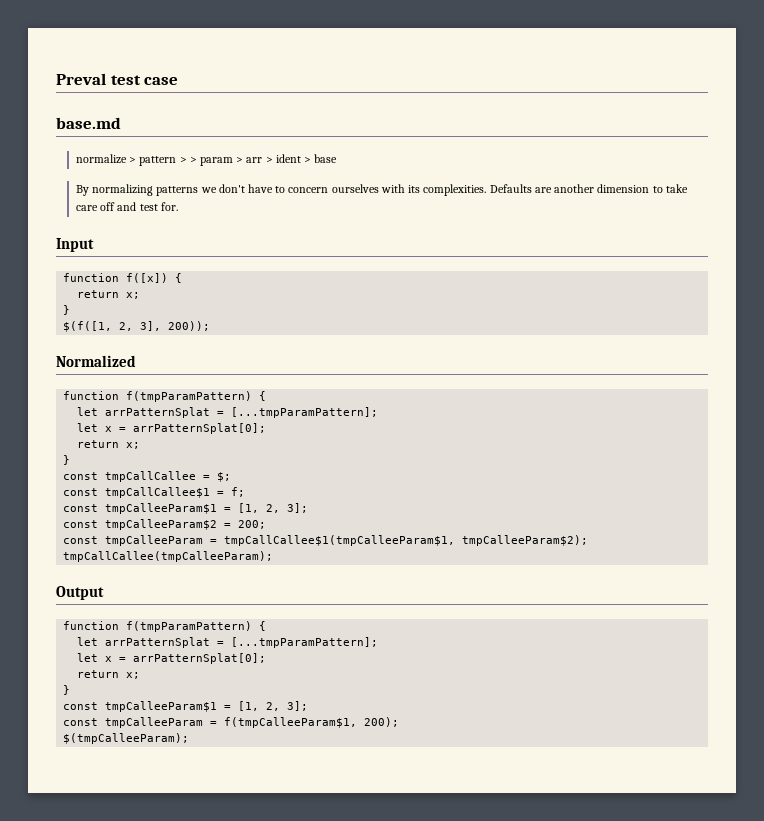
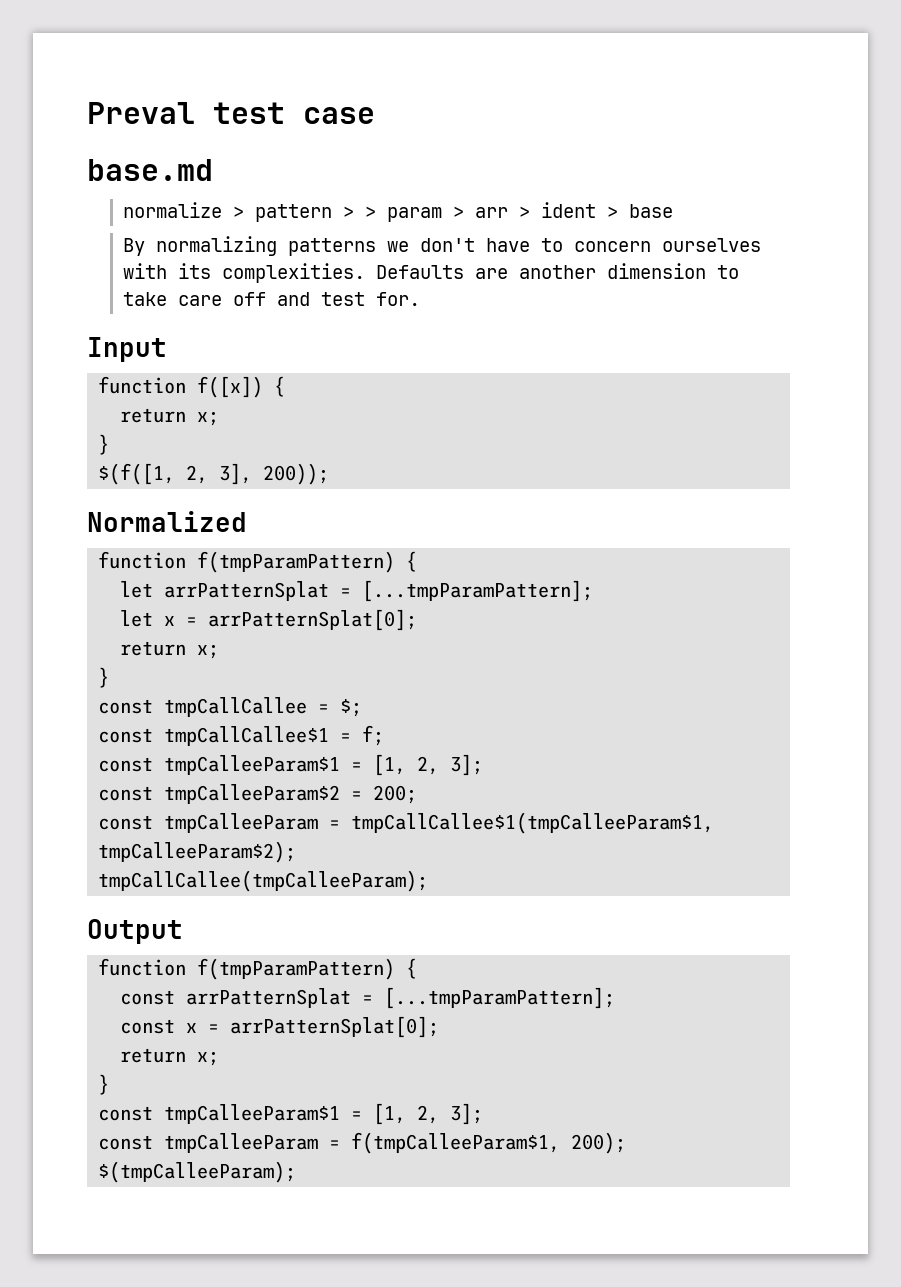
  Output
  function f(tmpParamPattern) {
- let arrPatternSplat = [...tmpParamPattern];
- let x = arrPatternSplat[0];
+ const arrPatternSplat = [...tmpParamPattern];
+ const x = arrPatternSplat[0];

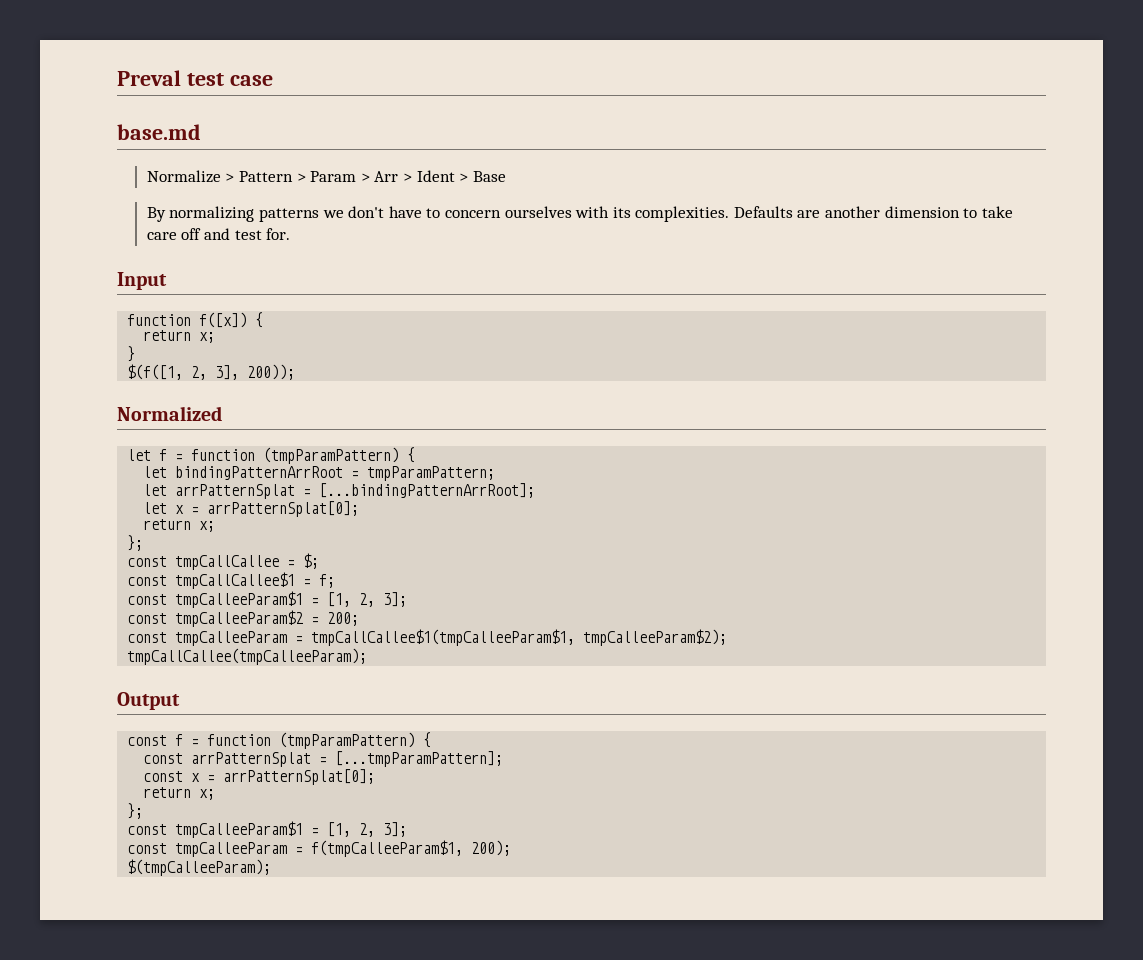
- normalize > pattern > > param > arr > ident > base
+ Normalize > Pattern > Param > Arr > Ident > Base
  Normalized
- function f(tmpParamPattern) {
+ let f = function (tmpParamPattern) {
+ let bindingPatternArrRoot = tmpParamPattern;
- let arrPatternSplat = [...tmpParamPattern];
+ let arrPatternSplat = [...bindingPatternArrRoot];
  let x = arrPatternSplat[0];
  return x;
- }
+ };
  Output
- function f(tmpParamPattern) {
+ const f = function (tmpParamPattern) {
  const x = arrPatternSplat[0];
  return x;
- }
+ };

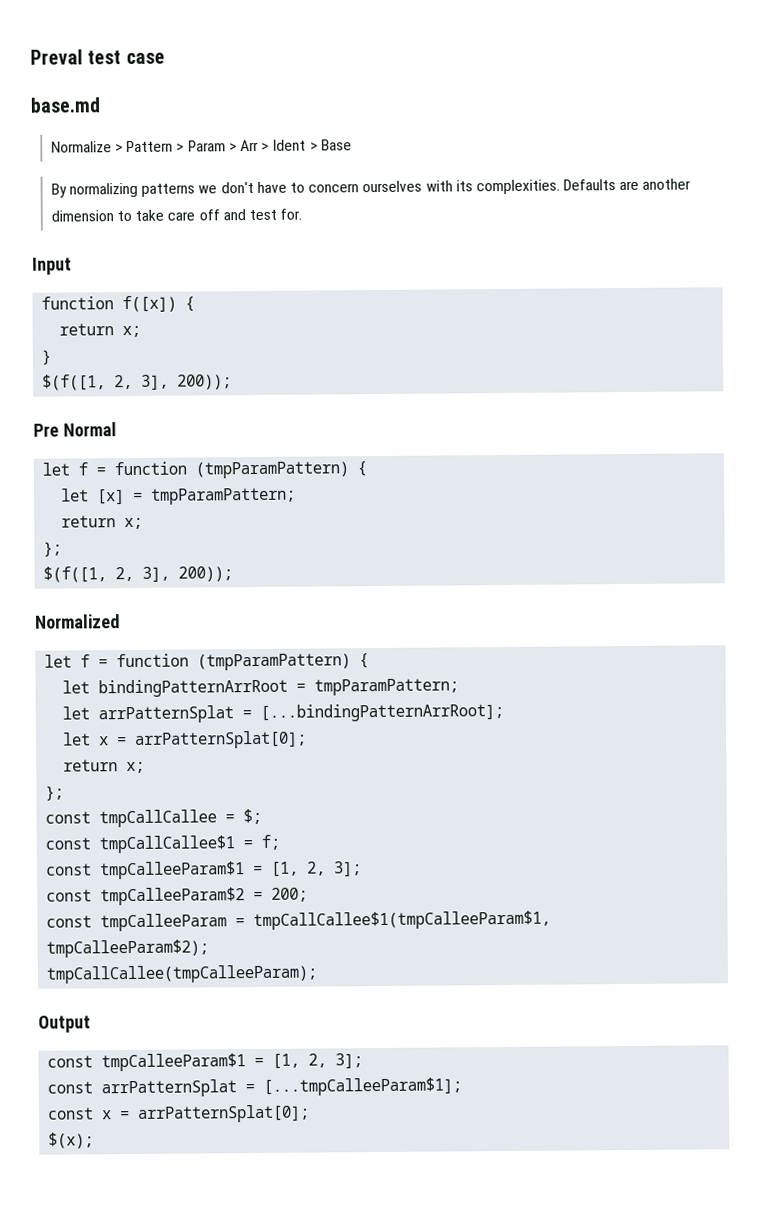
+ Pre Normal
+ let f = function (tmpParamPattern) {
+ let [x] = tmpParamPattern;
+ return x;
+ };
+ $(f([1, 2, 3], 200));
  Output
- const f = function (tmpParamPattern) {
- const arrPatternSplat = [...tmpParamPattern];
+ const tmpCalleeParam$1 = [1, 2, 3];
+ const arrPatternSplat = [...tmpCalleeParam$1];
  const x = arrPatternSplat[0];
- return x;
- };
- const tmpCalleeParam$1 = [1, 2, 3];
- const tmpCalleeParam = f(tmpCalleeParam$1, 200);
- $(tmpCalleeParam);
+ $(x);

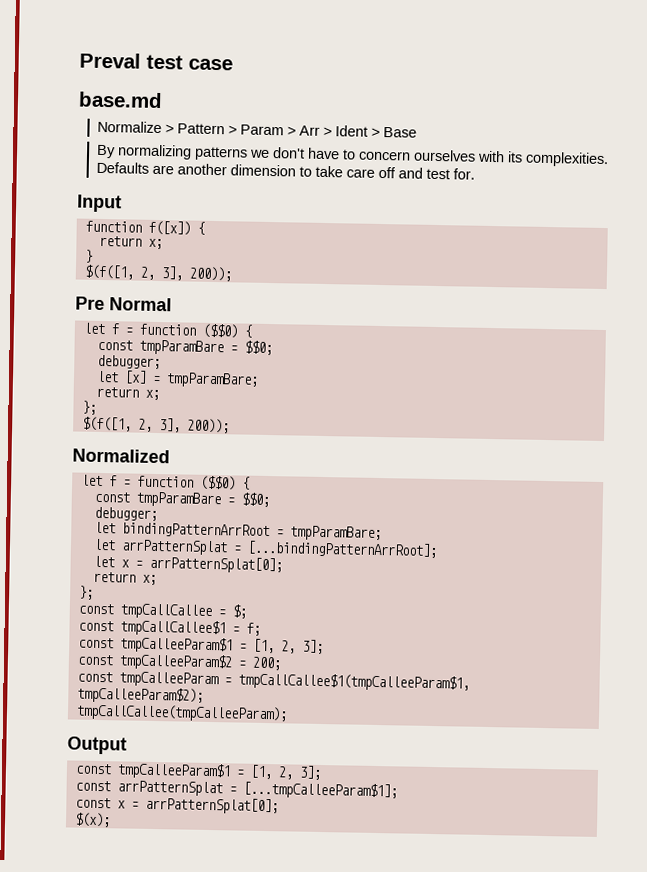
  Pre Normal
- let f = function (tmpParamPattern) {
+ let f = function ($$0) {
+ const tmpParamBare = $$0;
+ debugger;
- let [x] = tmpParamPattern;
+ let [x] = tmpParamBare;
  Normalized
- let f = function (tmpParamPattern) {
+ let f = function ($$0) {
+ const tmpParamBare = $$0;
+ debugger;
- let bindingPatternArrRoot = tmpParamPattern;
+ let bindingPatternArrRoot = tmpParamBare;

